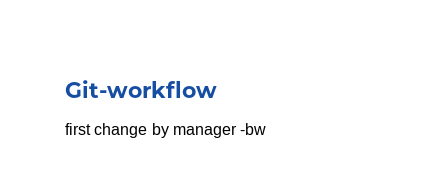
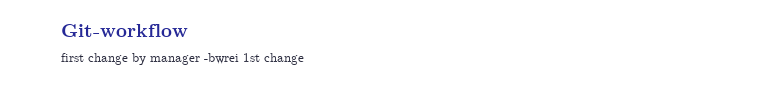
- first change by manager -bw
+ first change by manager -bwrei 1st change

